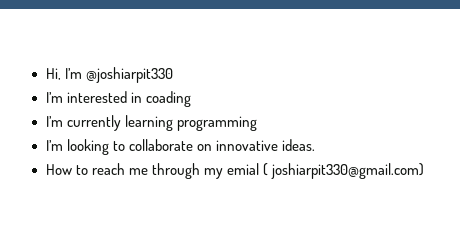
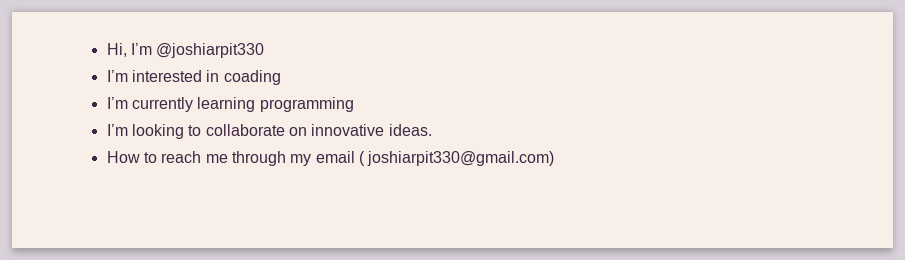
- How to reach me through my emial ( joshiarpit330@gmail.com)
+ How to reach me through my email ( joshiarpit330@gmail.com)

